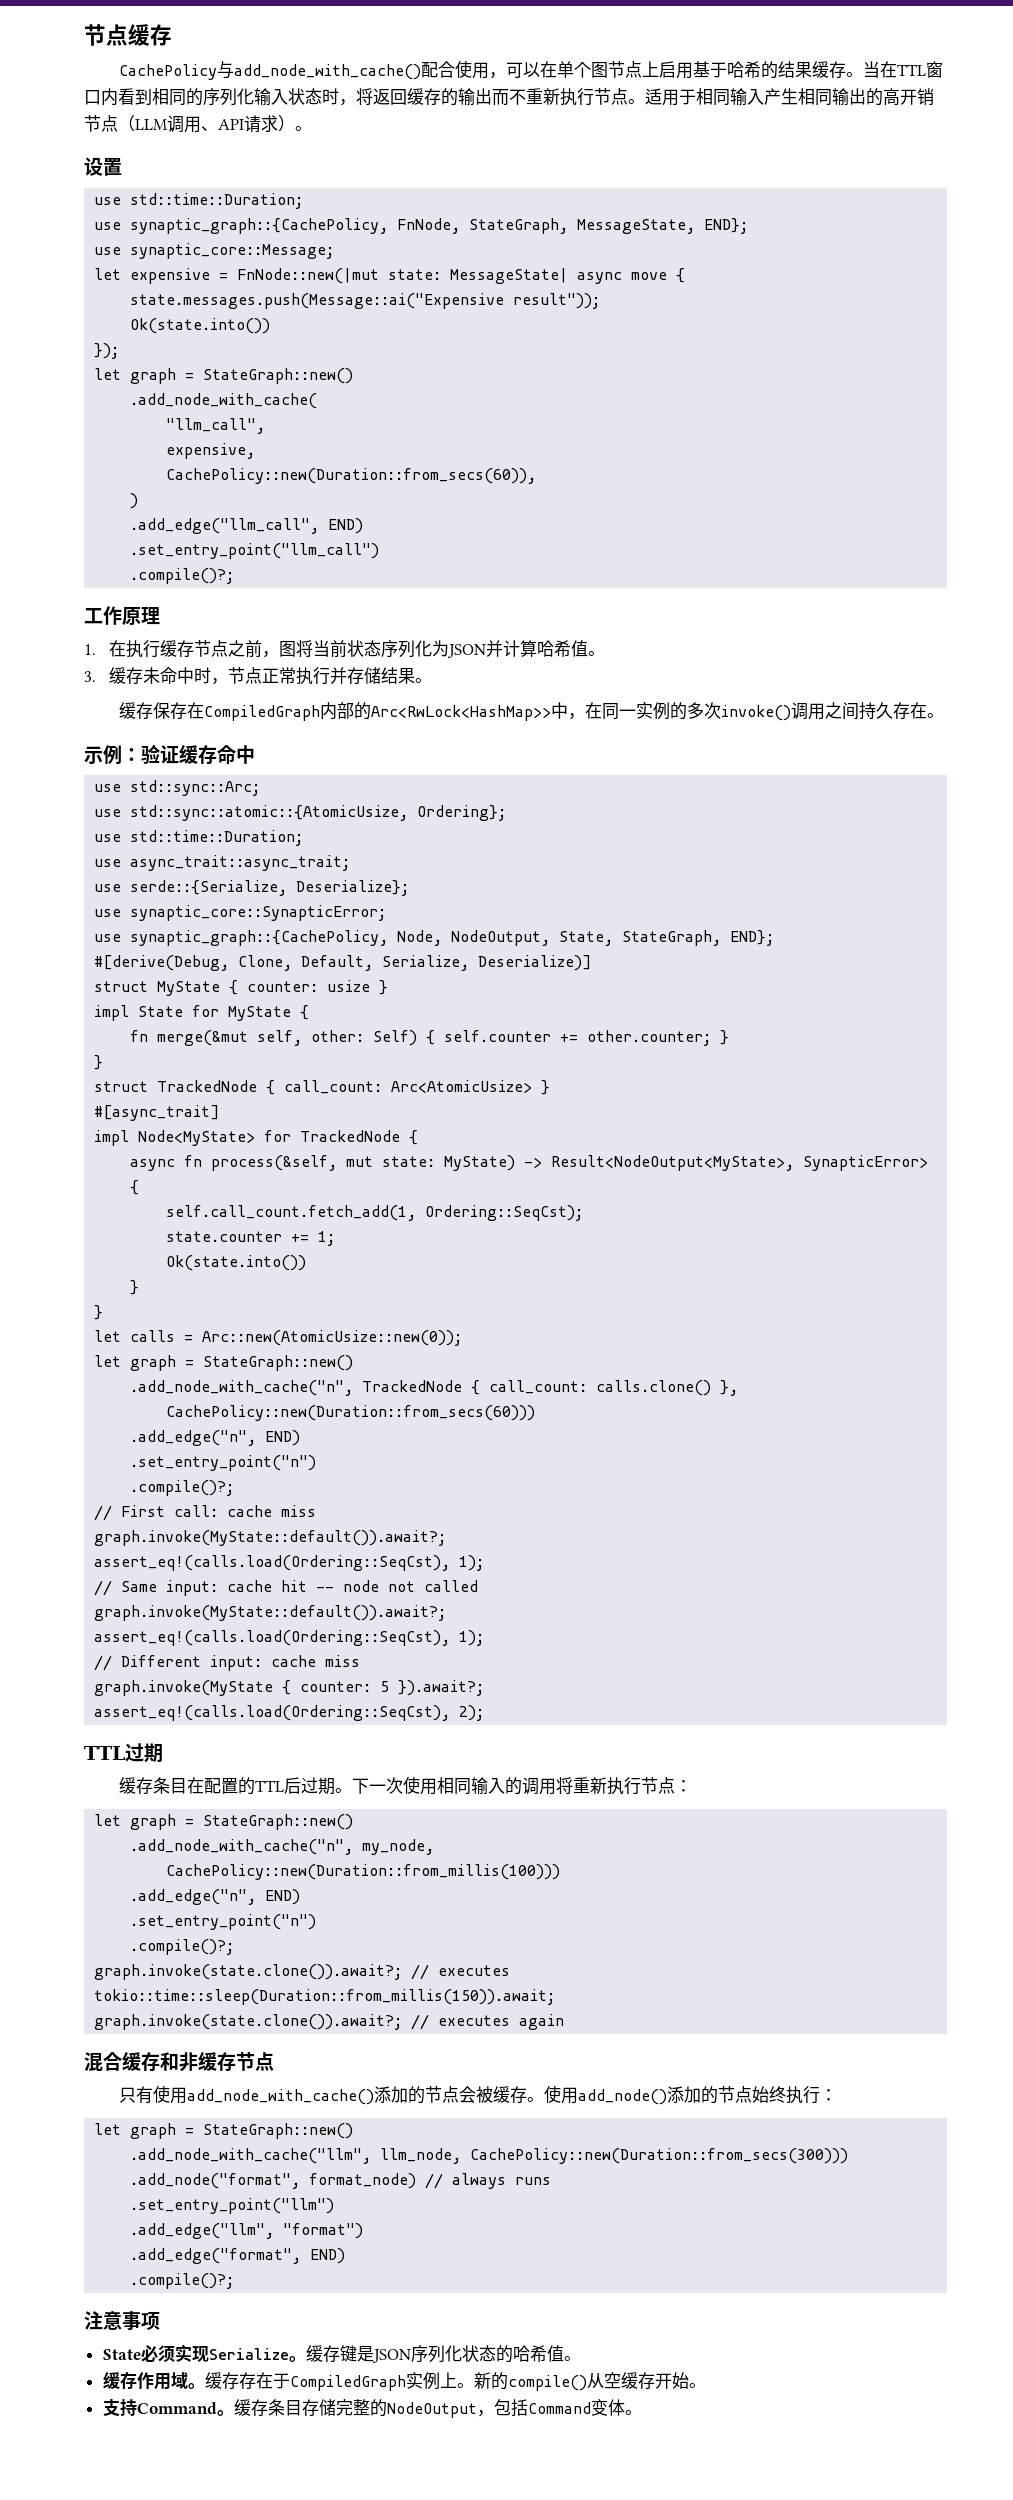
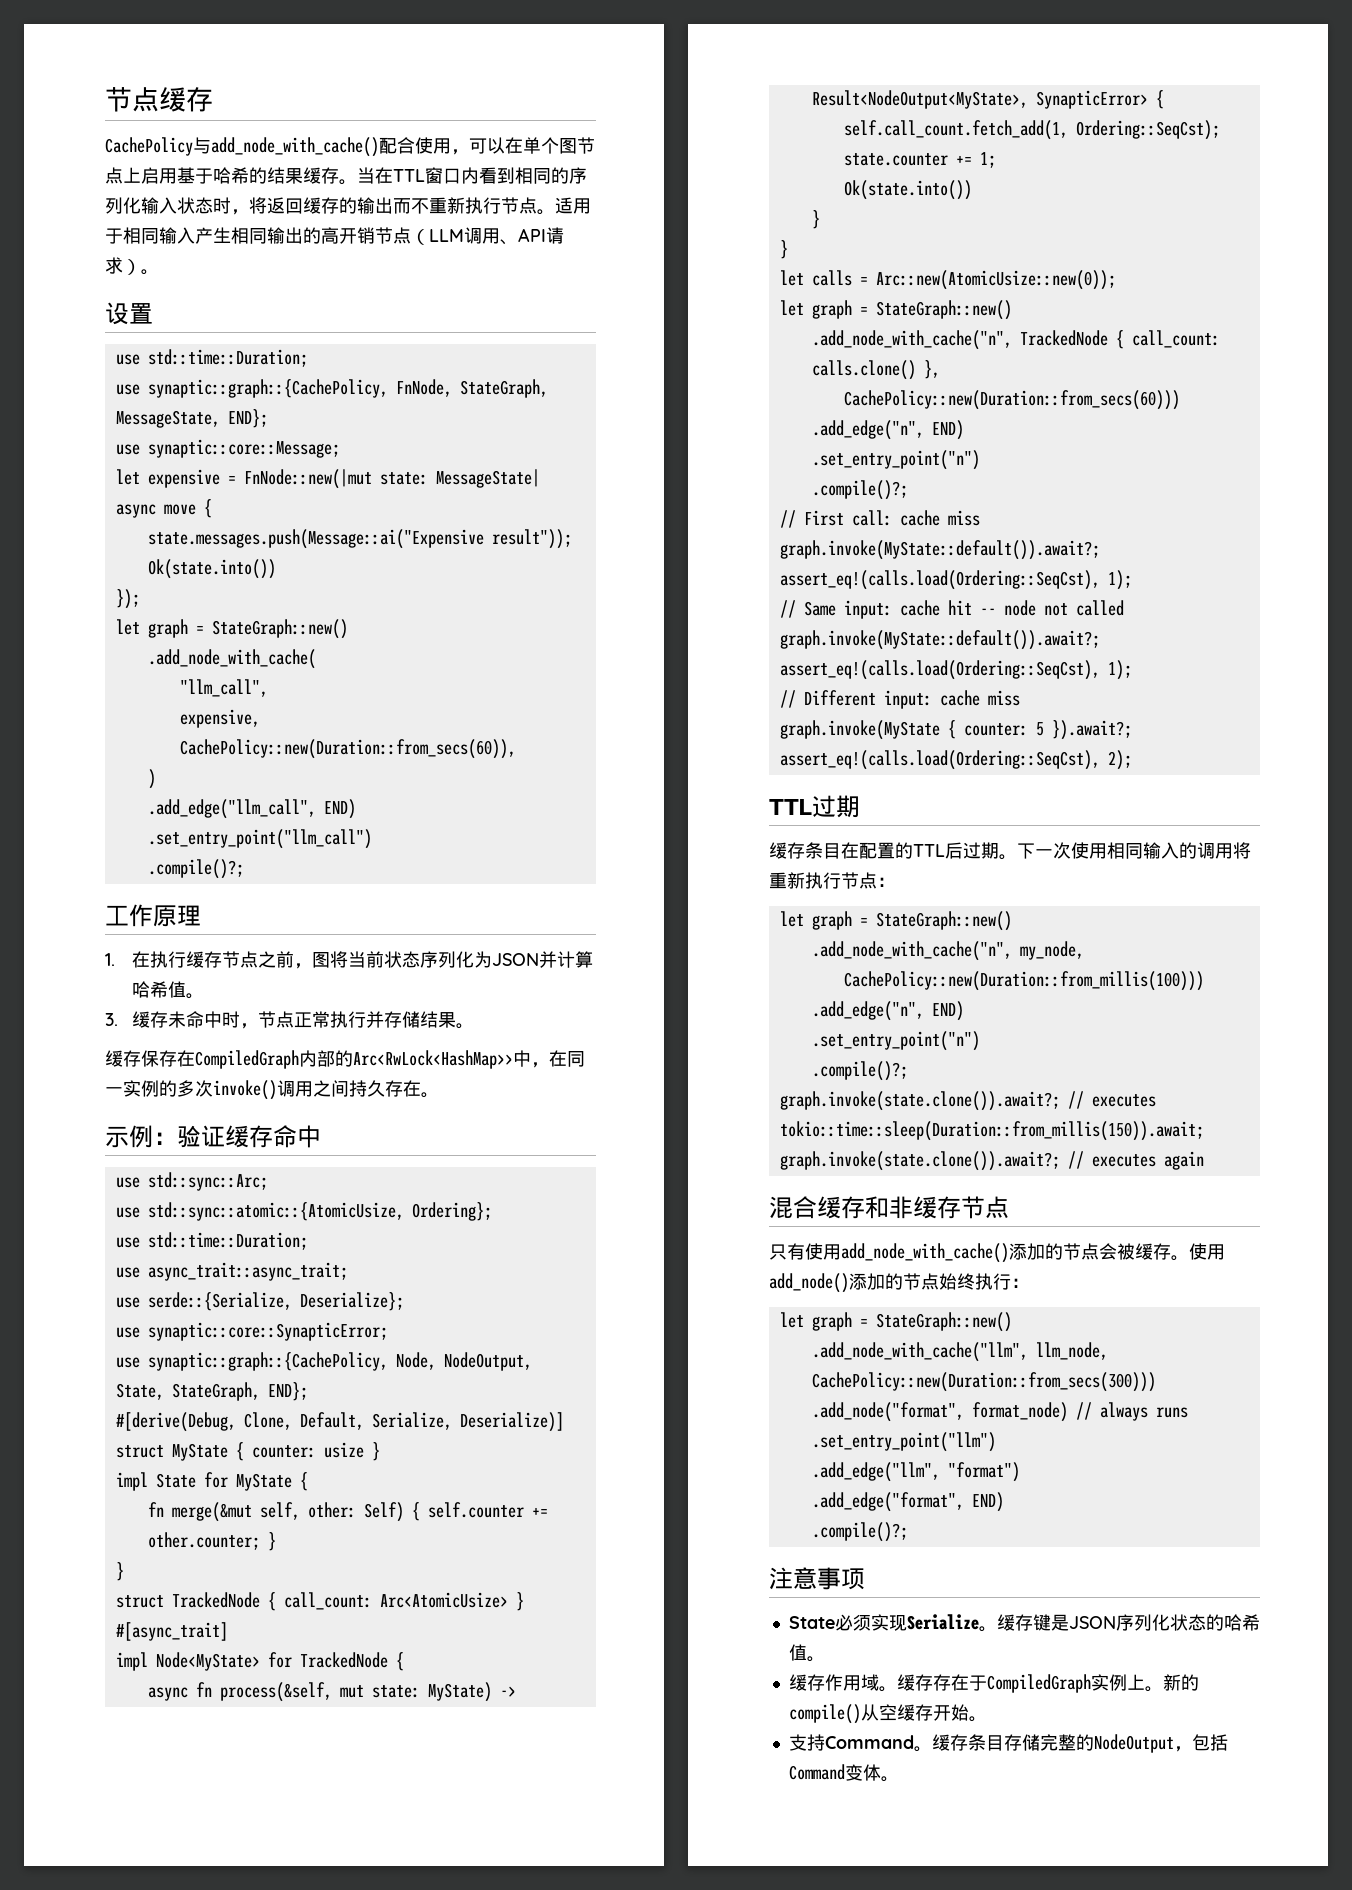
- use synaptic_graph::{CachePolicy, FnNode, StateGraph, MessageState, END};
+ use synaptic::graph::{CachePolicy, FnNode, StateGraph, MessageState, END};
- use synaptic_core::Message;
+ use synaptic::core::Message;
- use synaptic_core::SynapticError;
- use synaptic_graph::{CachePolicy, Node, NodeOutput, State, StateGraph, END};
+ use synaptic::core::SynapticError;
+ use synaptic::graph::{CachePolicy, Node, NodeOutput, State, StateGraph, END};

